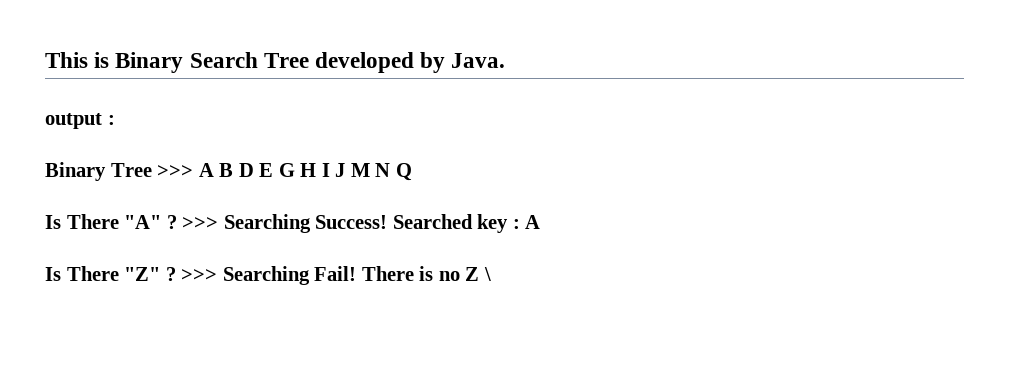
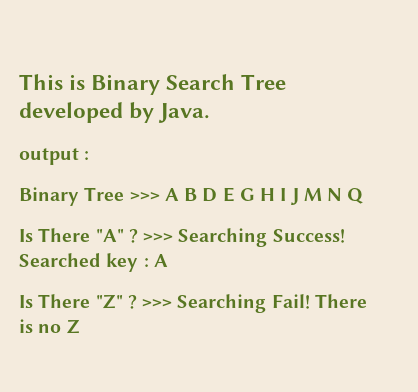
- There is no Z \
+ There is no Z

